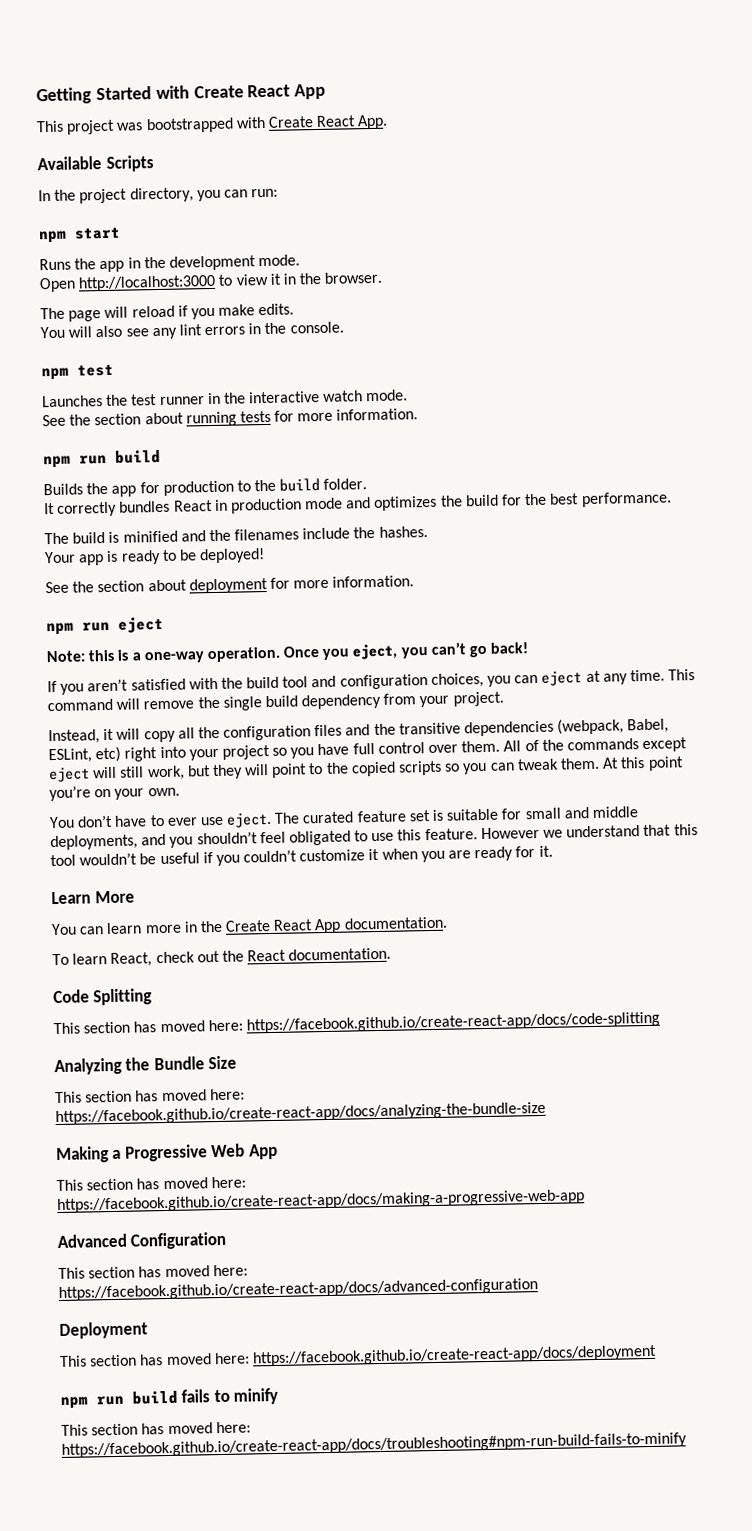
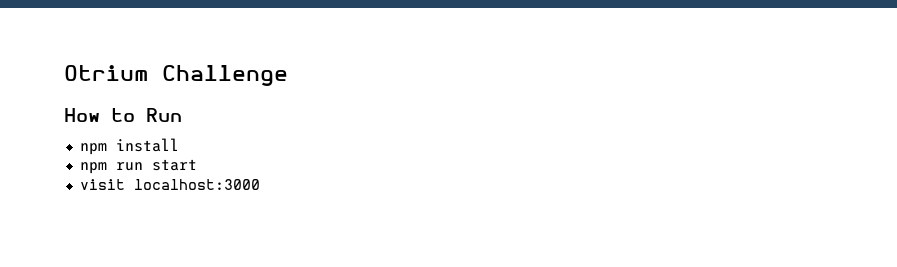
- Getting Started with Create React App
- This project was bootstrapped with Create React App.
- Available Scripts
- In the project directory, you can run:
- npm start
- Runs the app in the development mode.
- Open http://localhost:3000 to view it in the browser.
- The page will reload if you make edits.
- You will also see any lint errors in the console.
- npm test
- Launches the test runner in the interactive watch mode.
- See the section about running tests for more information.
- npm run build
- Builds the app for production to the build folder.
- It correctly bundles React in production mode and optimizes the build for the best performance.
- The build is minified and the filenames include the hashes.
- Your app is ready to be deployed!
- See the section about deployment for more information.
- npm run eject
- Note: this is a one-way operation. Once you eject, you can’t go back!
- If you aren’t satisfied with the build tool and configuration choices, you can eject at any time. This command will remove the single build dependency from your project.
- Instead, it will copy all the configuration files and the transitive dependencies (webpack, Babel, ESLint, etc) right into your project so you have full control over them. All of the commands except eject will still work, but they will point to the copied scripts so you can tweak them. At this point you’re on your own.
- You don’t have to ever use eject. The curated feature set is suitable for small and middle deployments, and you shouldn’t feel obligated to use this feature. However we understand that this tool wouldn’t be useful if you couldn’t customize it when you are ready for it.
- Learn More
- You can learn more in the Create React App documentation.
- To learn React, check out the React documentation.
- Code Splitting
- This section has moved here: https://facebook.github.io/create-react-app/docs/code-splitting
- Analyzing the Bundle Size
- This section has moved here: https://facebook.github.io/create-react-app/docs/analyzing-the-bundle-size
- Making a Progressive Web App
- This section has moved here: https://facebook.github.io/create-react-app/docs/making-a-progressive-web-app
- Advanced Configuration
- This section has moved here: https://facebook.github.io/create-react-app/docs/advanced-configuration
- Deployment
- This section has moved here: https://facebook.github.io/create-react-app/docs/deployment
- npm run build fails to minify
- This section has moved here: https://facebook.github.io/create-react-app/docs/troubleshooting#npm-run-build-fails-to-minify
+ Otrium Challenge
+ How to Run
+ npm install
+ npm run start
+ visit localhost:3000

